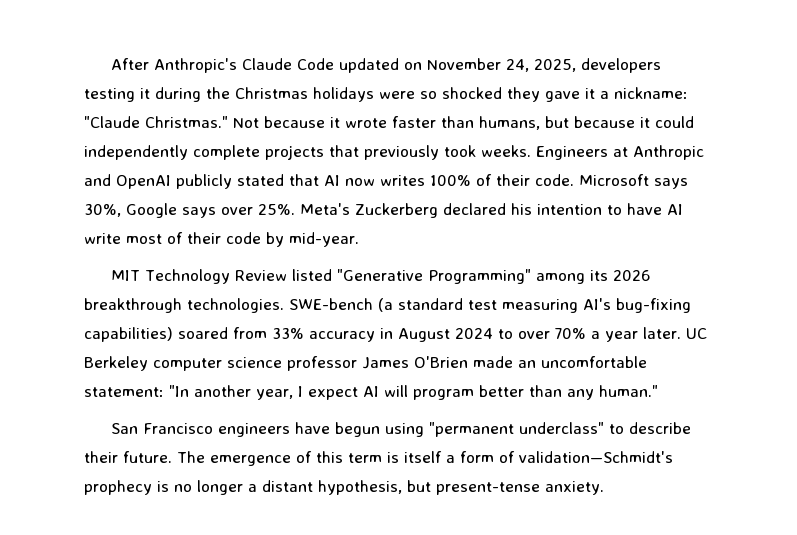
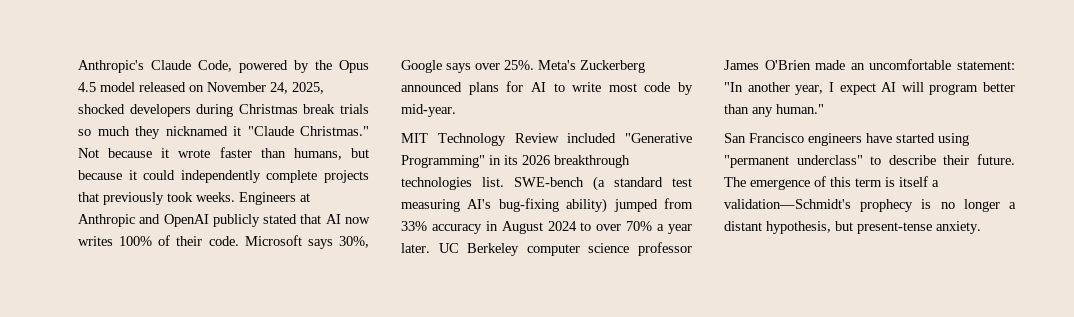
- After Anthropic's Claude Code updated on November 24, 2025, developers testing it during the Christmas holidays were so shocked they gave it a nickname: "Claude Christmas."
+ Anthropic's Claude Code, powered by the Opus 4.5 model released on November 24, 2025, shocked developers during Christmas break trials so much they nicknamed it "Claude Christmas."
- Meta's Zuckerberg declared his intention to have AI write most of their code by mid-year.
+ Meta's Zuckerberg announced plans for AI to write most code by mid-year.
- MIT Technology Review listed "Generative Programming" among its 2026 breakthrough technologies.
+ MIT Technology Review included "Generative Programming" in its 2026 breakthrough technologies list.
- SWE-bench (a standard test measuring AI's bug-fixing capabilities) soared from 33% accuracy in August 2024 to over 70% a year later.
+ SWE-bench (a standard test measuring AI's bug-fixing ability) jumped from 33% accuracy in August 2024 to over 70% a year later.
- San Francisco engineers have begun using "permanent underclass" to describe their future.
+ San Francisco engineers have started using "permanent underclass" to describe their future.
- The emergence of this term is itself a form of validation—Schmidt's prophecy is no longer a distant hypothesis, but present-tense anxiety.
+ The emergence of this term is itself a validation—Schmidt's prophecy is no longer a distant hypothesis, but present-tense anxiety.

